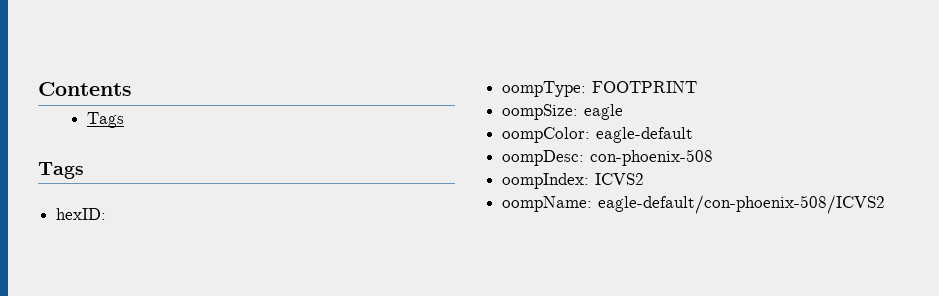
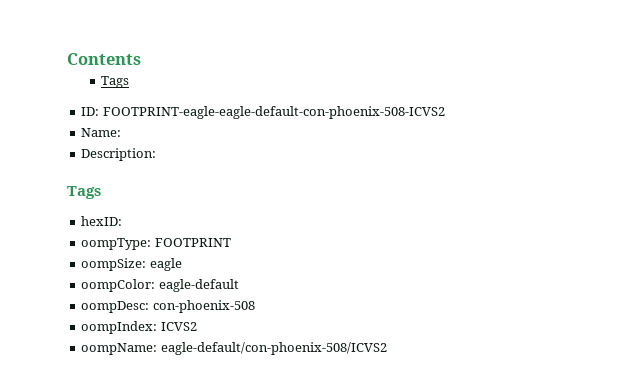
+ ID: FOOTPRINT-eagle-eagle-default-con-phoenix-508-ICVS2
+ Name:
+ Description:

